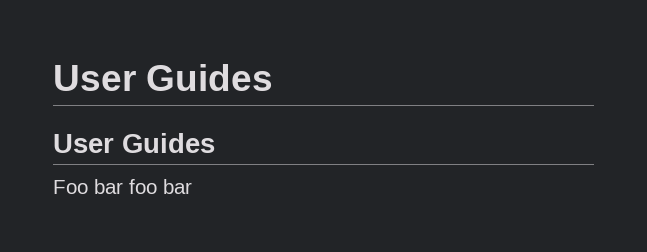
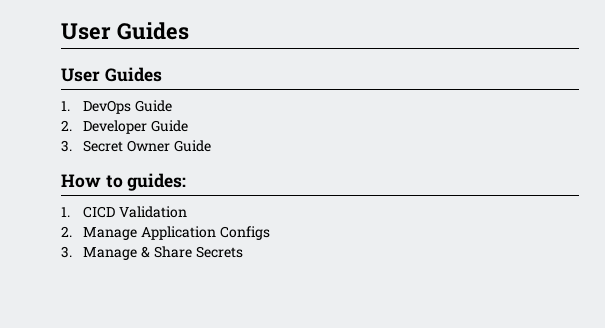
- Foo bar foo bar
+ 1. DevOps Guide
+ 2. Developer Guide
+ 3. Secret Owner Guide
+ How to guides:
+ 1. CICD Validation
+ 2. Manage Application Configs
+ 3. Manage & Share Secrets

